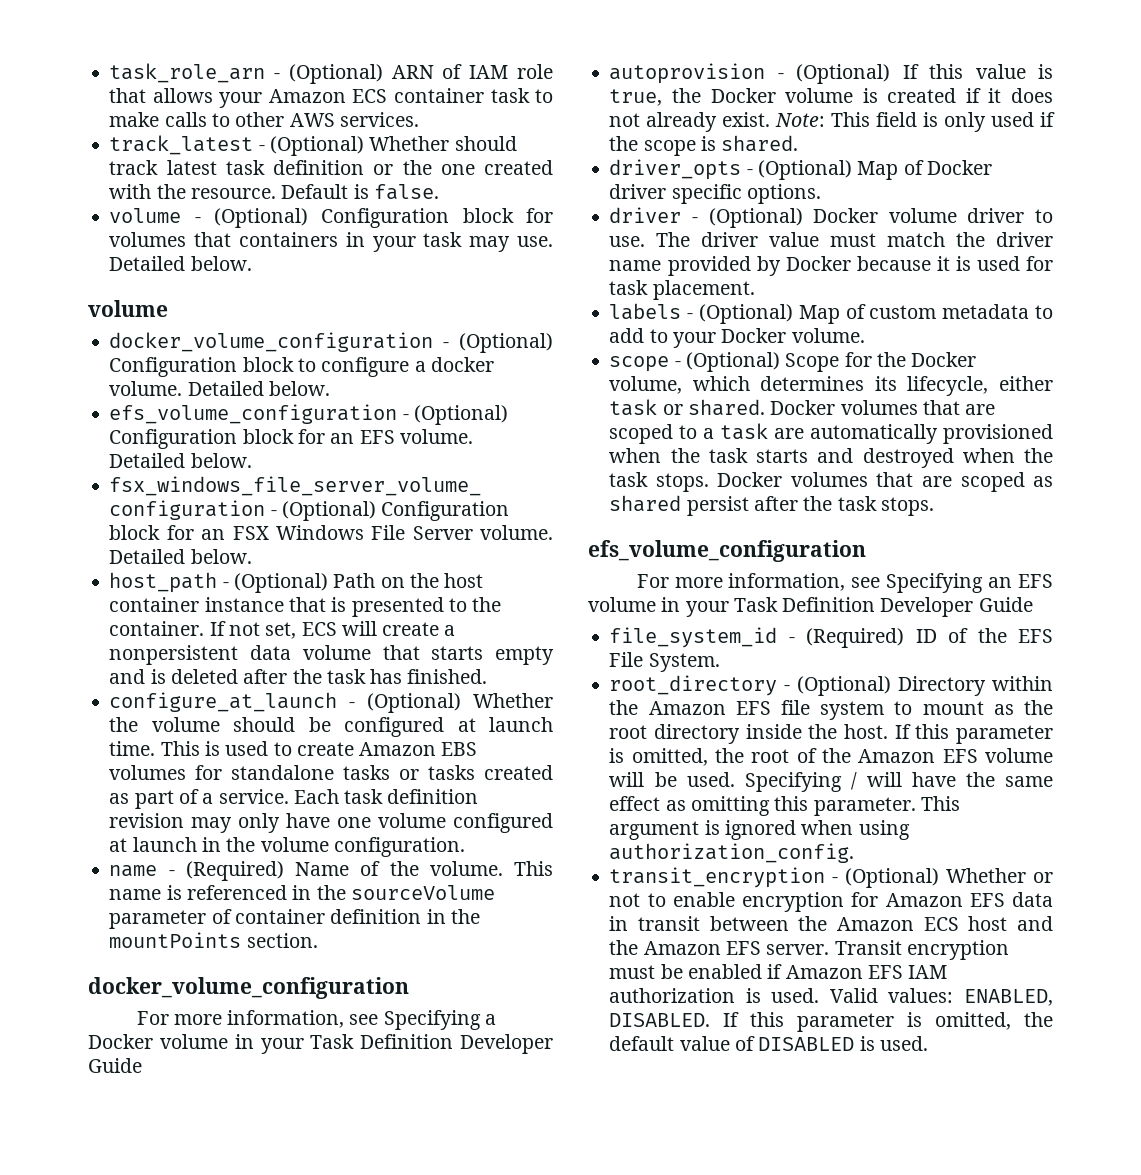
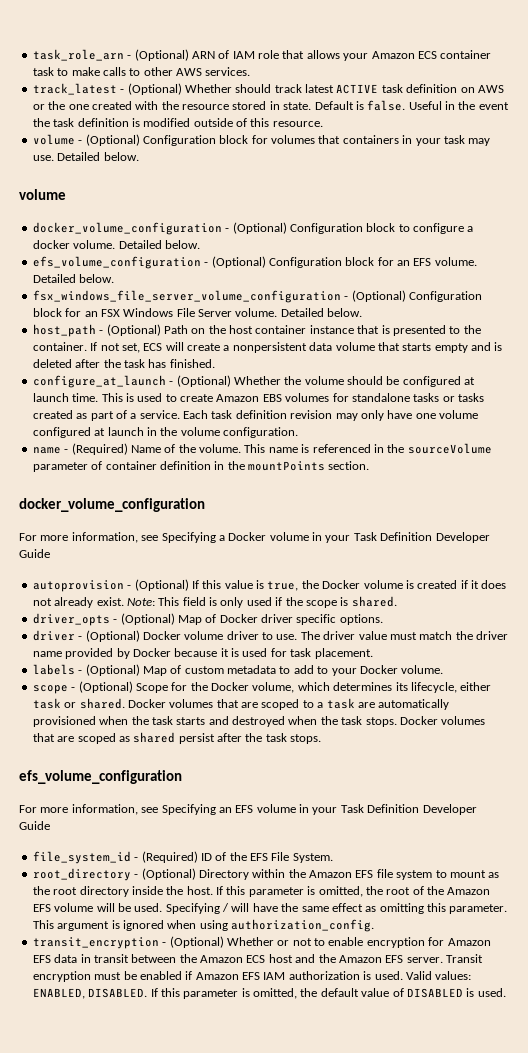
- track_latest - (Optional) Whether should track latest task definition or the one created with the resource.
+ track_latest - (Optional) Whether should track latest ACTIVE task definition on AWS or the one created with the resource stored in state.
+ Useful in the event the task definition is modified outside of this resource.

